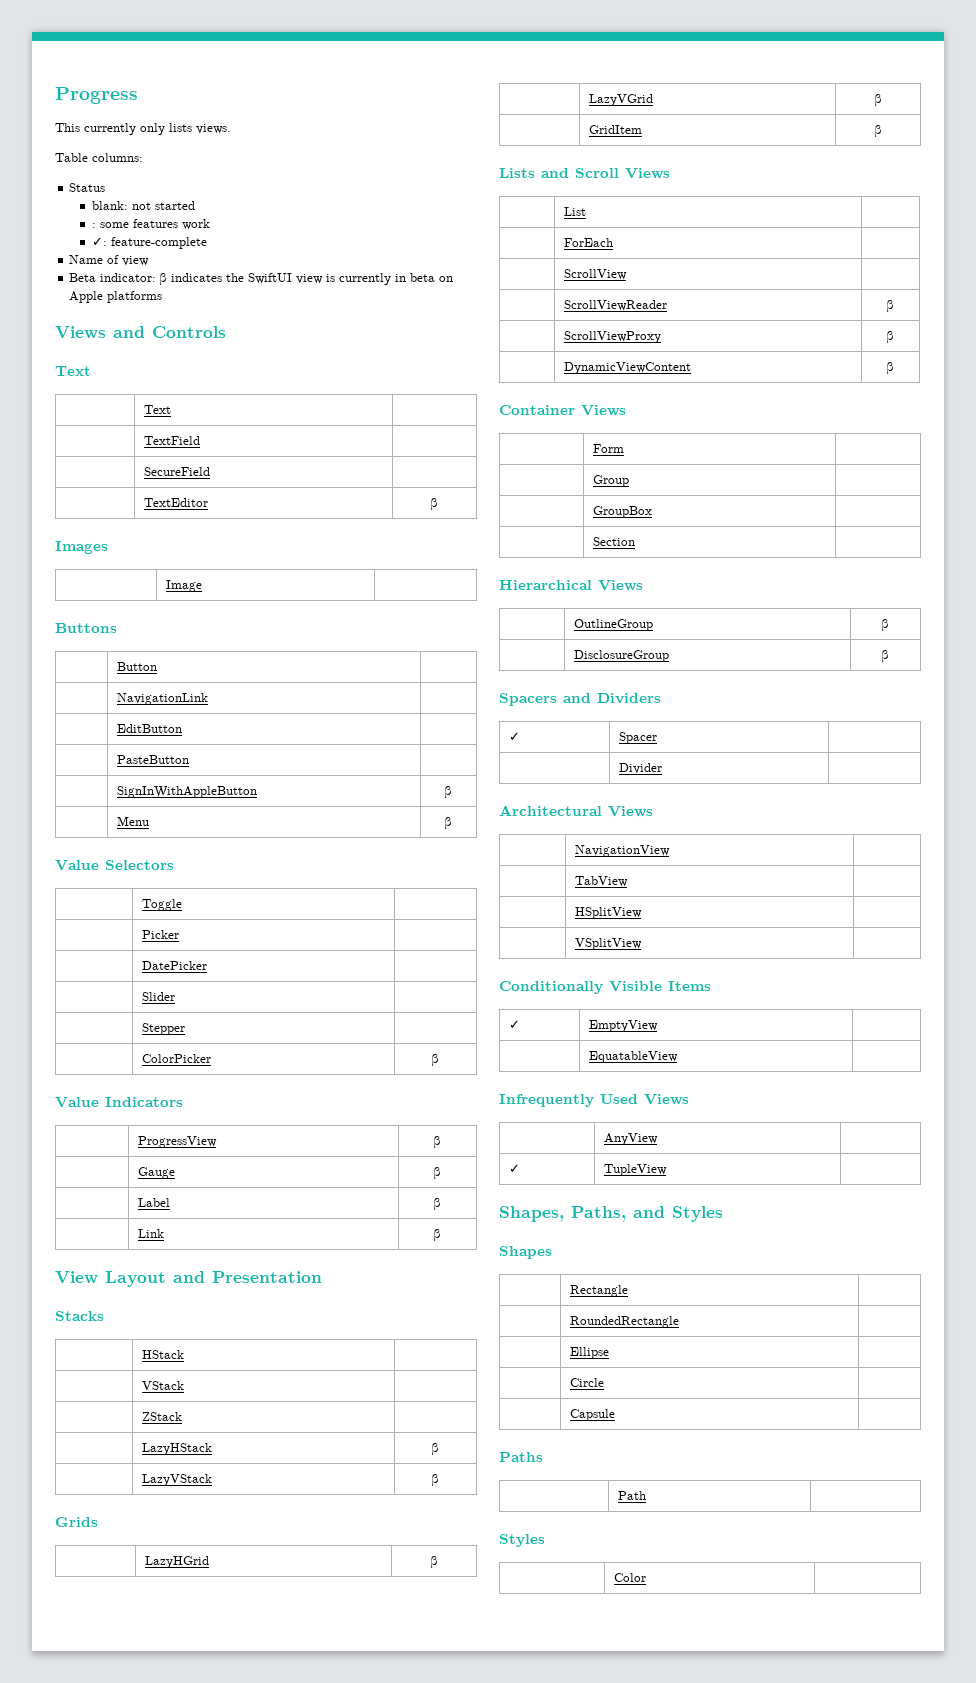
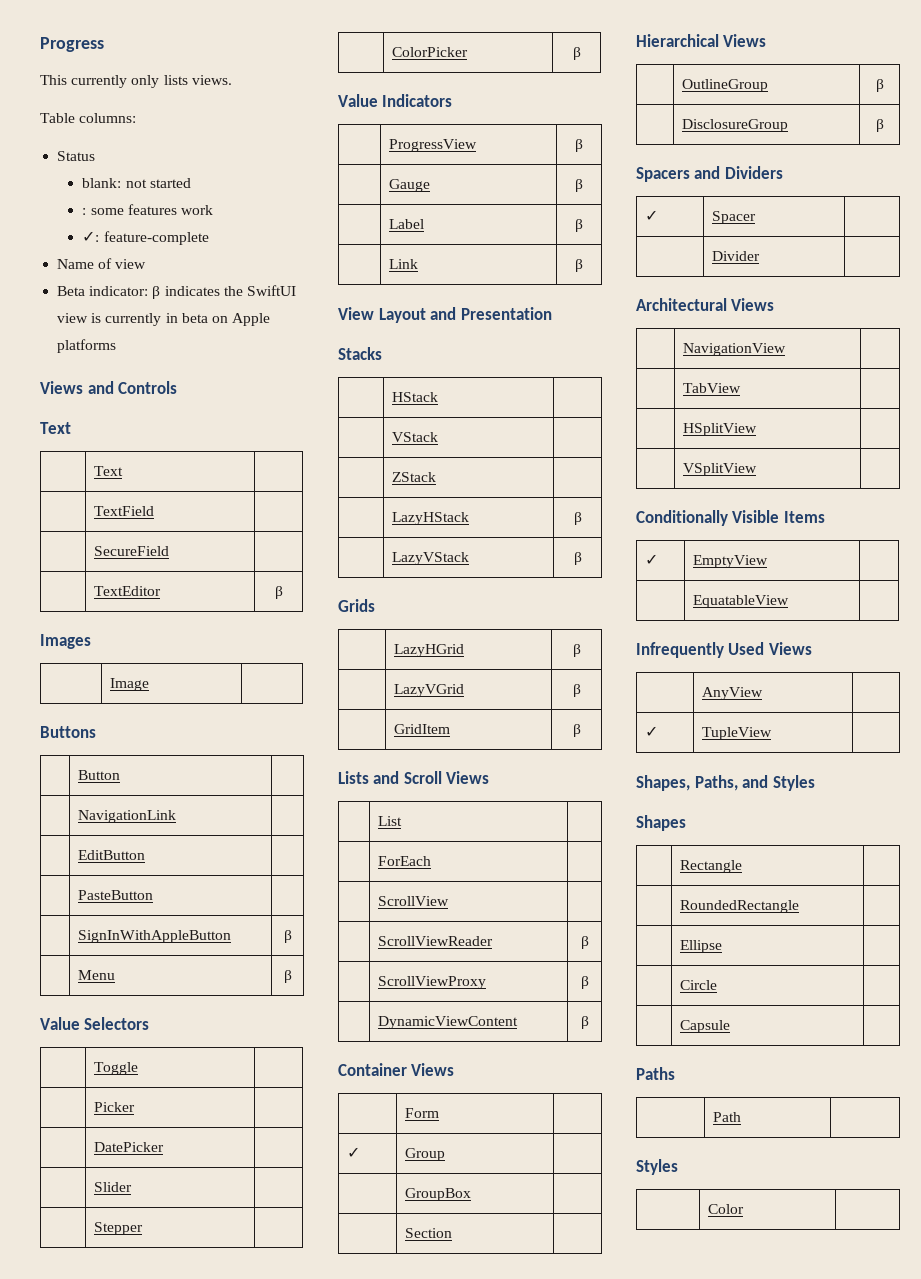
- | Group |
+ ✓ | Group |

